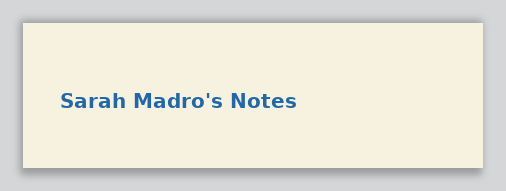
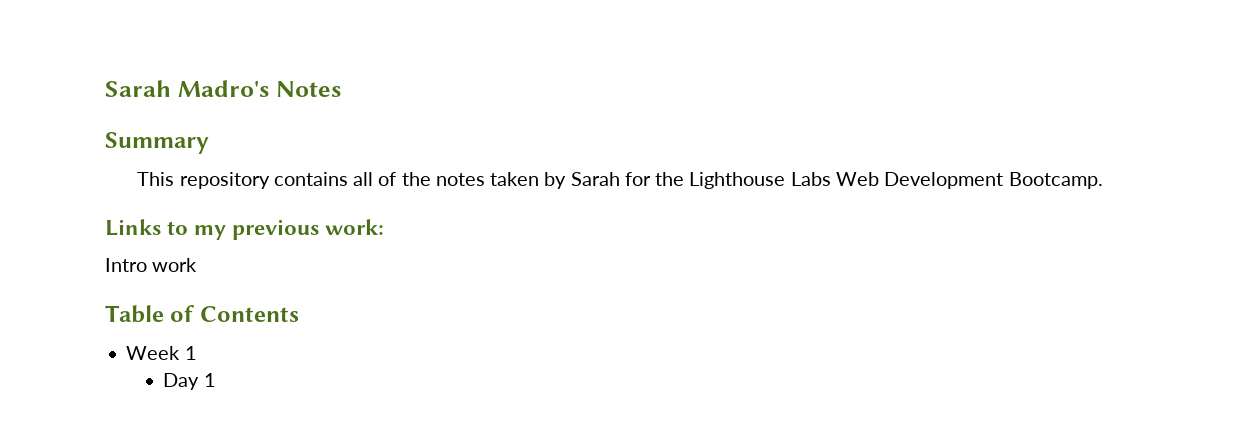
+ Summary
+ This repository contains all of the notes taken by Sarah for the Lighthouse Labs Web Development Bootcamp.
+ Links to my previous work:
+ Intro work
+ Table of Contents
+ Week 1
+ Day 1

